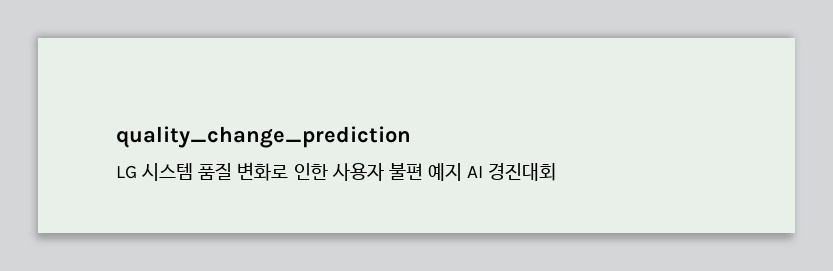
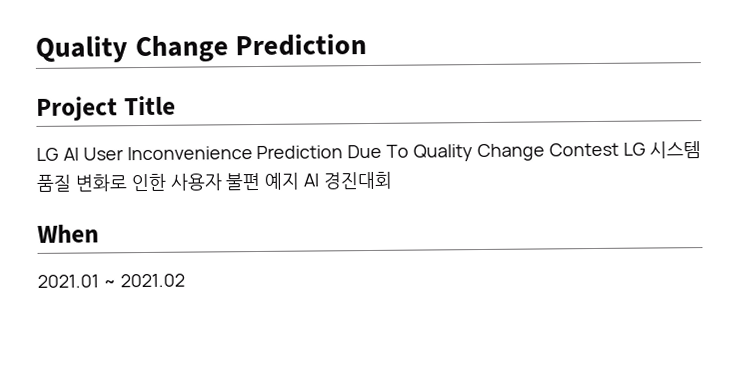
- quality_change_prediction
- LG 시스템 품질 변화로 인한 사용자 불편 예지 AI 경진대회
+ Quality Change Prediction
+ Project Title
+ LG AI User Inconvenience Prediction Due To Quality Change Contest LG 시스템 품질 변화로 인한 사용자 불편 예지 AI 경진대회
+ When
+ 2021.01 ~ 2021.02

